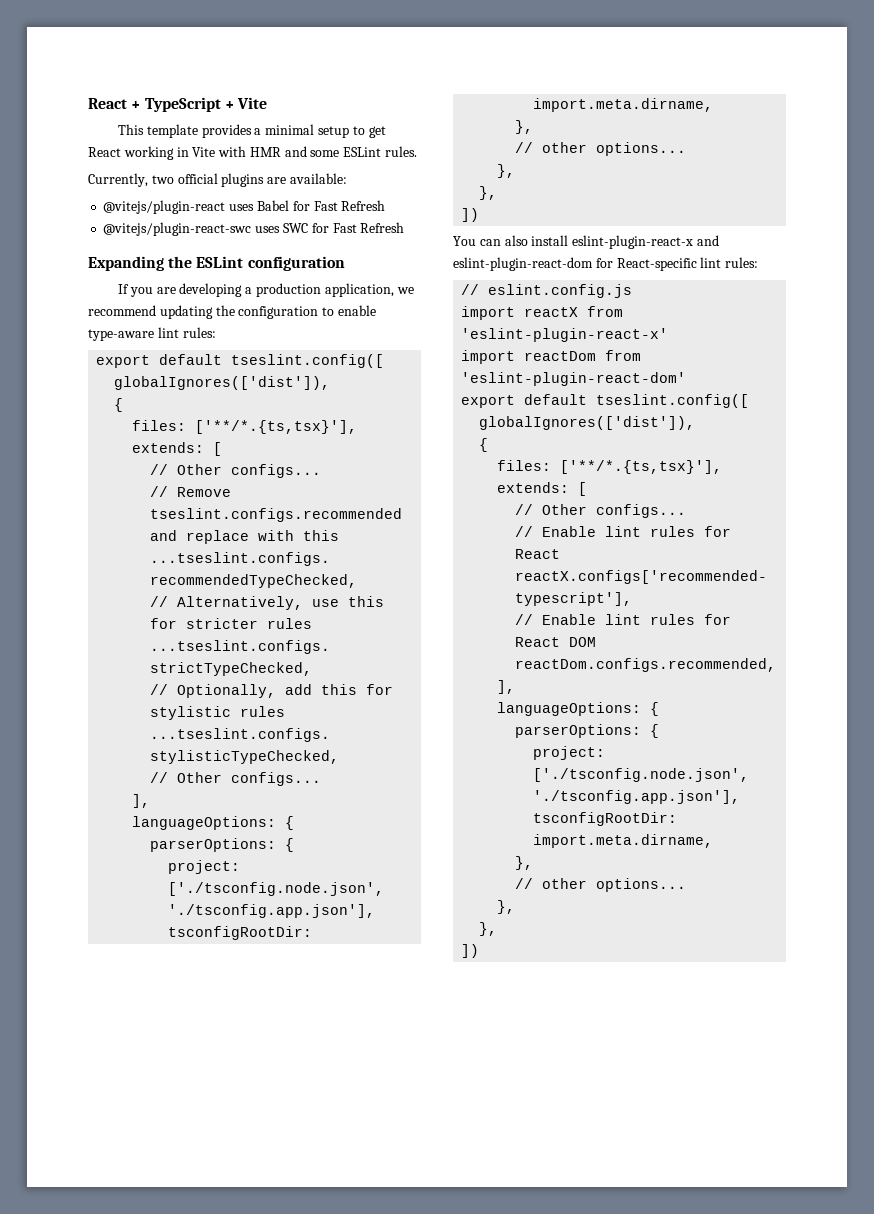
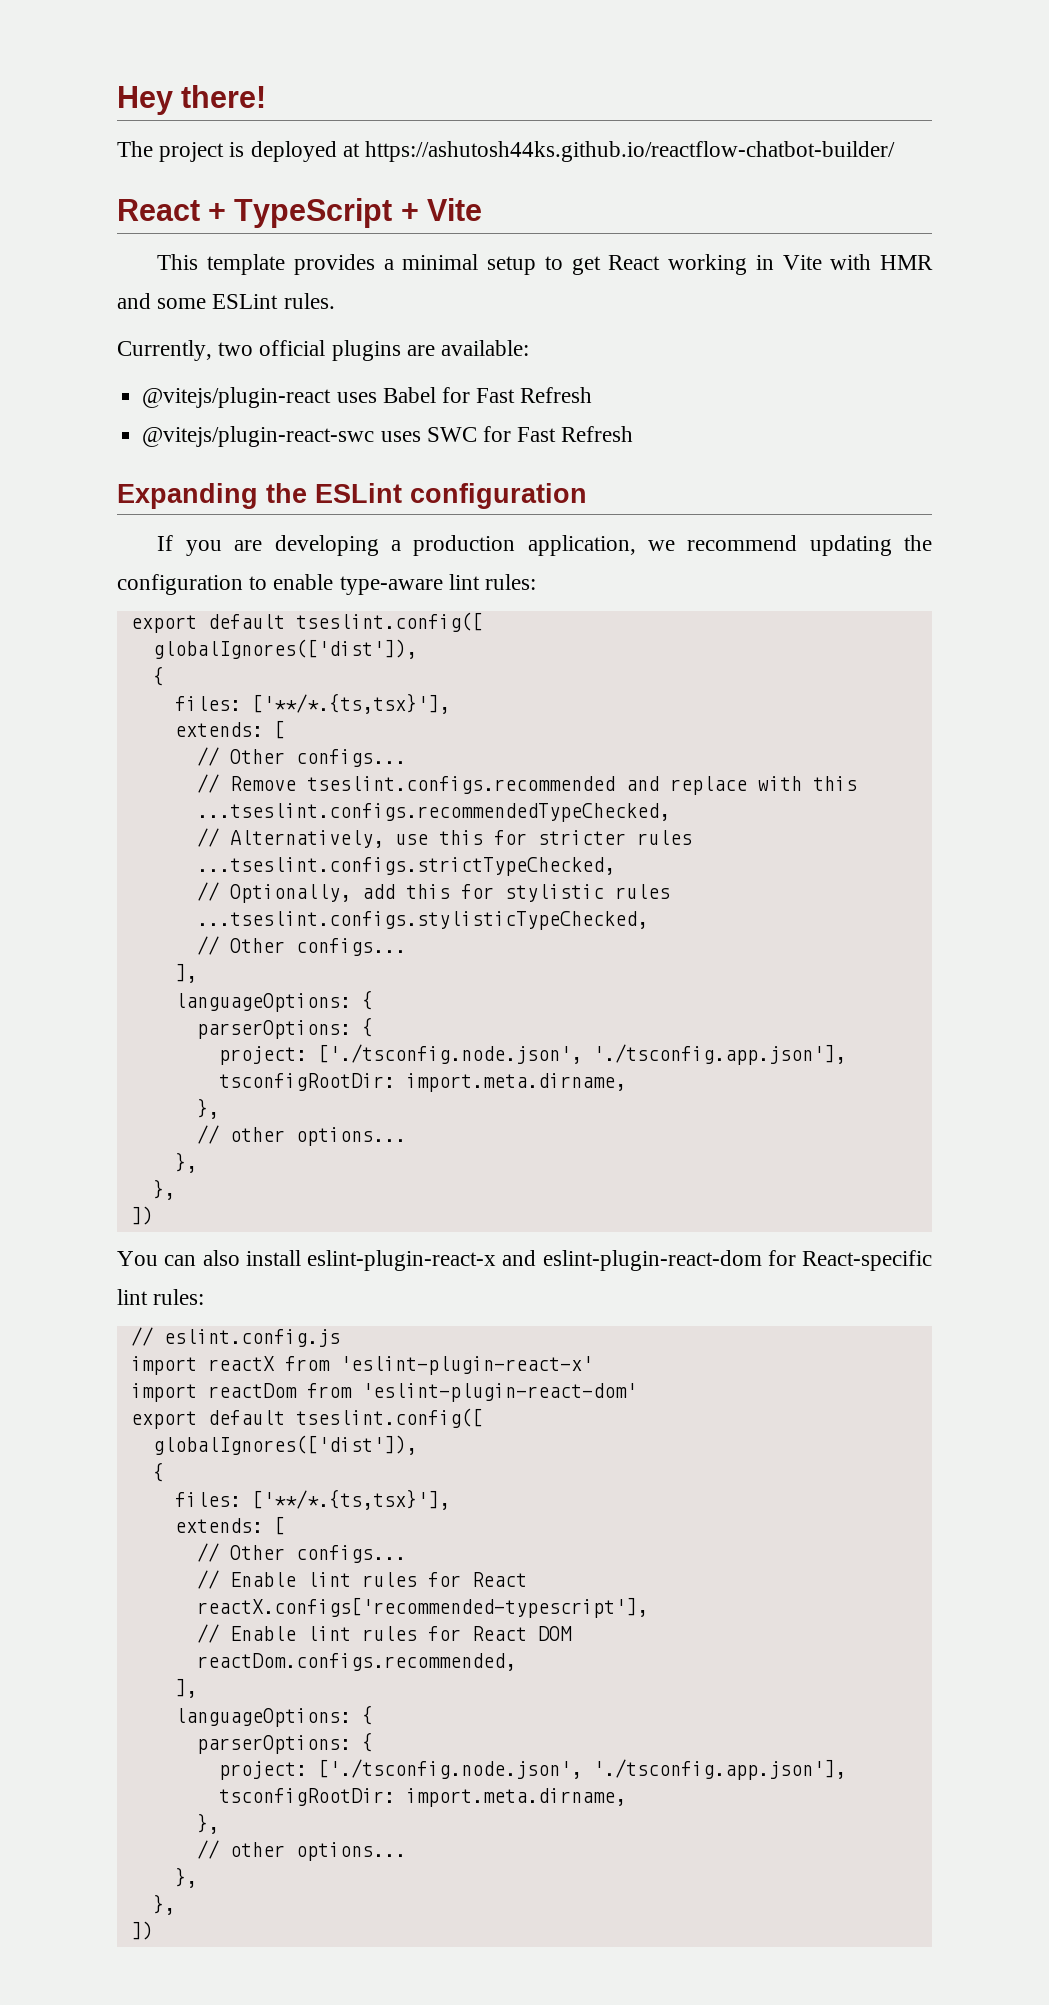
+ Hey there!
+ The project is deployed at https://ashutosh44ks.github.io/reactflow-chatbot-builder/

